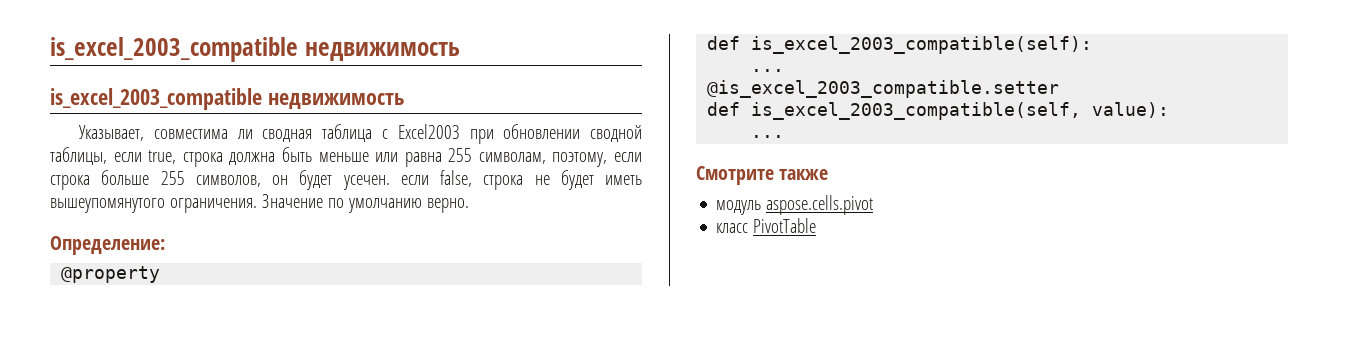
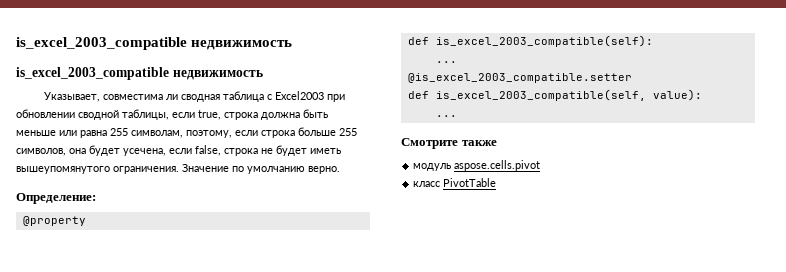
- Указывает, совместима ли сводная таблица с Excel2003 при обновлении сводной таблицы, если true, строка должна быть меньше или равна 255 символам, поэтому, если строка больше 255 символов, он будет усечен. если false, строка не будет иметь вышеупомянутого ограничения.
+ Указывает, совместима ли сводная таблица с Excel2003 при обновлении сводной таблицы, если true, строка должна быть меньше или равна 255 символам, поэтому, если строка больше 255 символов, она будет усечена, если false, строка не будет иметь вышеупомянутого ограничения.

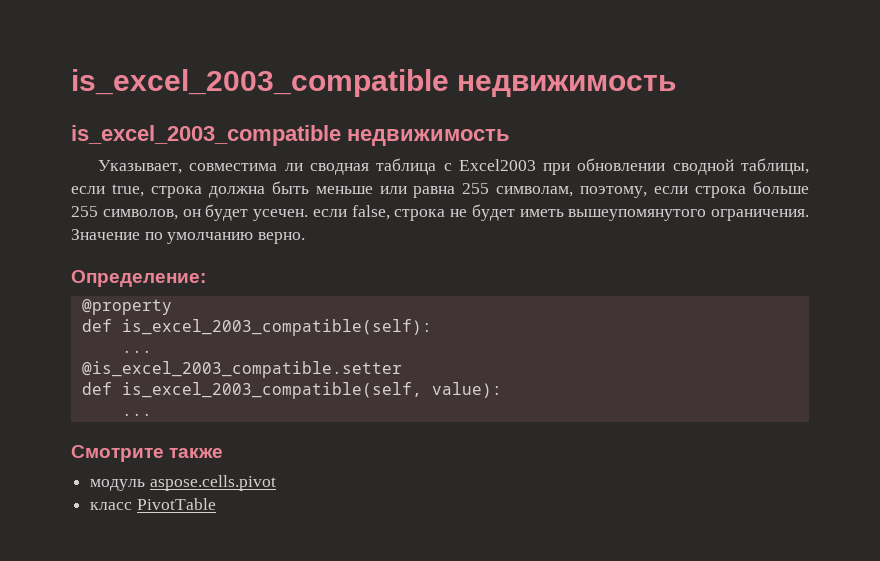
- Указывает, совместима ли сводная таблица с Excel2003 при обновлении сводной таблицы, если true, строка должна быть меньше или равна 255 символам, поэтому, если строка больше 255 символов, она будет усечена, если false, строка не будет иметь вышеупомянутого ограничения.
+ Указывает, совместима ли сводная таблица с Excel2003 при обновлении сводной таблицы, если true, строка должна быть меньше или равна 255 символам, поэтому, если строка больше 255 символов, он будет усечен. если false, строка не будет иметь вышеупомянутого ограничения.

